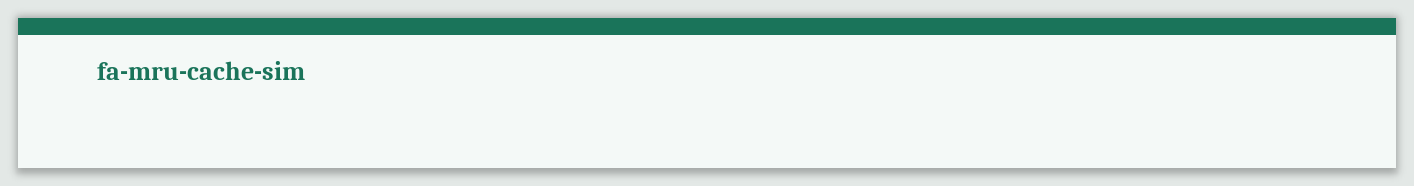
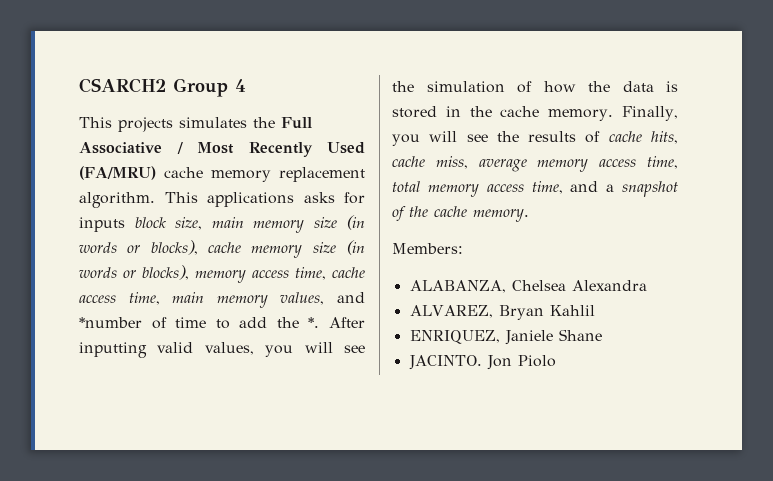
- fa-mru-cache-sim
+ CSARCH2 Group 4
+ This projects simulates the Full Associative / Most Recently Used (FA/MRU) cache memory replacement algorithm. This applications asks for inputs block size, main memory size (in words or blocks), cache memory size (in words or blocks), memory access time, cache access time, main memory values, and *number of time to add the *. After inputting valid values, you will see the simulation of how the data is stored in the cache memory. Finally, you will see the results of cache hits, cache miss, average memory access time, total memory access time, and a snapshot of the cache memory.
+ Members:
+ ALABANZA, Chelsea Alexandra
+ ALVAREZ, Bryan Kahlil
+ ENRIQUEZ, Janiele Shane
+ JACINTO. Jon Piolo

